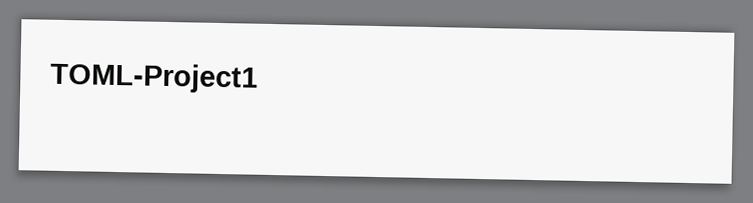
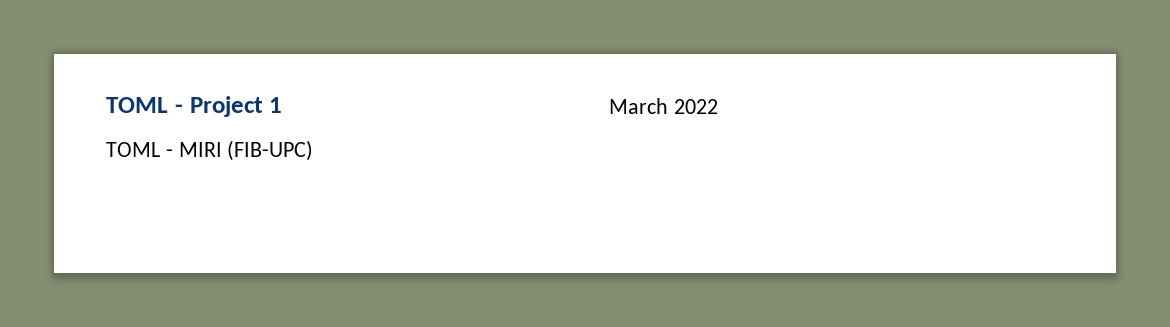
- TOML-Project1
+ TOML - Project 1
+ TOML - MIRI (FIB-UPC)
+ March 2022

